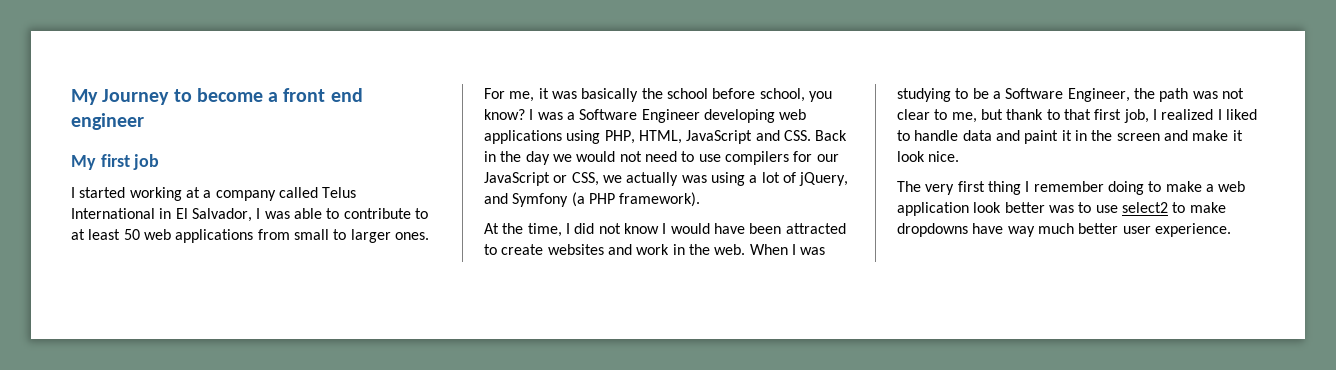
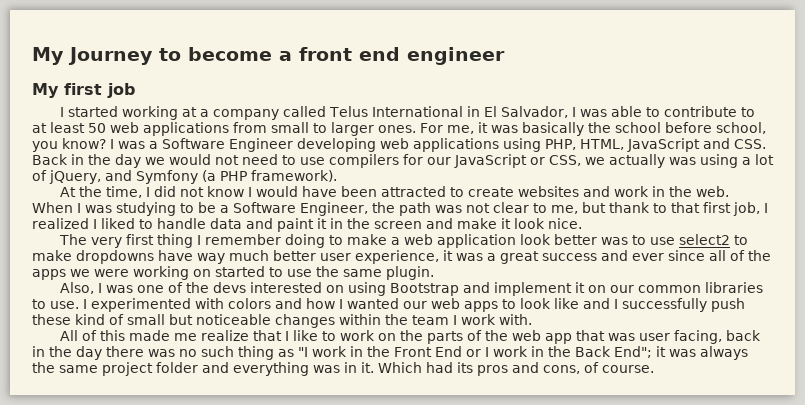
- The very first thing I remember doing to make a web application look better was to use select2 to make dropdowns have way much better user experience.
+ The very first thing I remember doing to make a web application look better was to use select2 to make dropdowns have way much better user experience, it was a great success and ever since all of the apps we were working on started to use the same plugin.
+ Also, I was one of the devs interested on using Bootstrap and implement it on our common libraries to use. I experimented with colors and how I wanted our web apps to look like and I successfully push these kind of small but noticeable changes within the team I work with.
+ All of this made me realize that I like to work on the parts of the web app that was user facing, back in the day there was no such thing as "I work in the Front End or I work in the Back End"; it was always the same project folder and everything was in it. Which had its pros and cons, of course.

